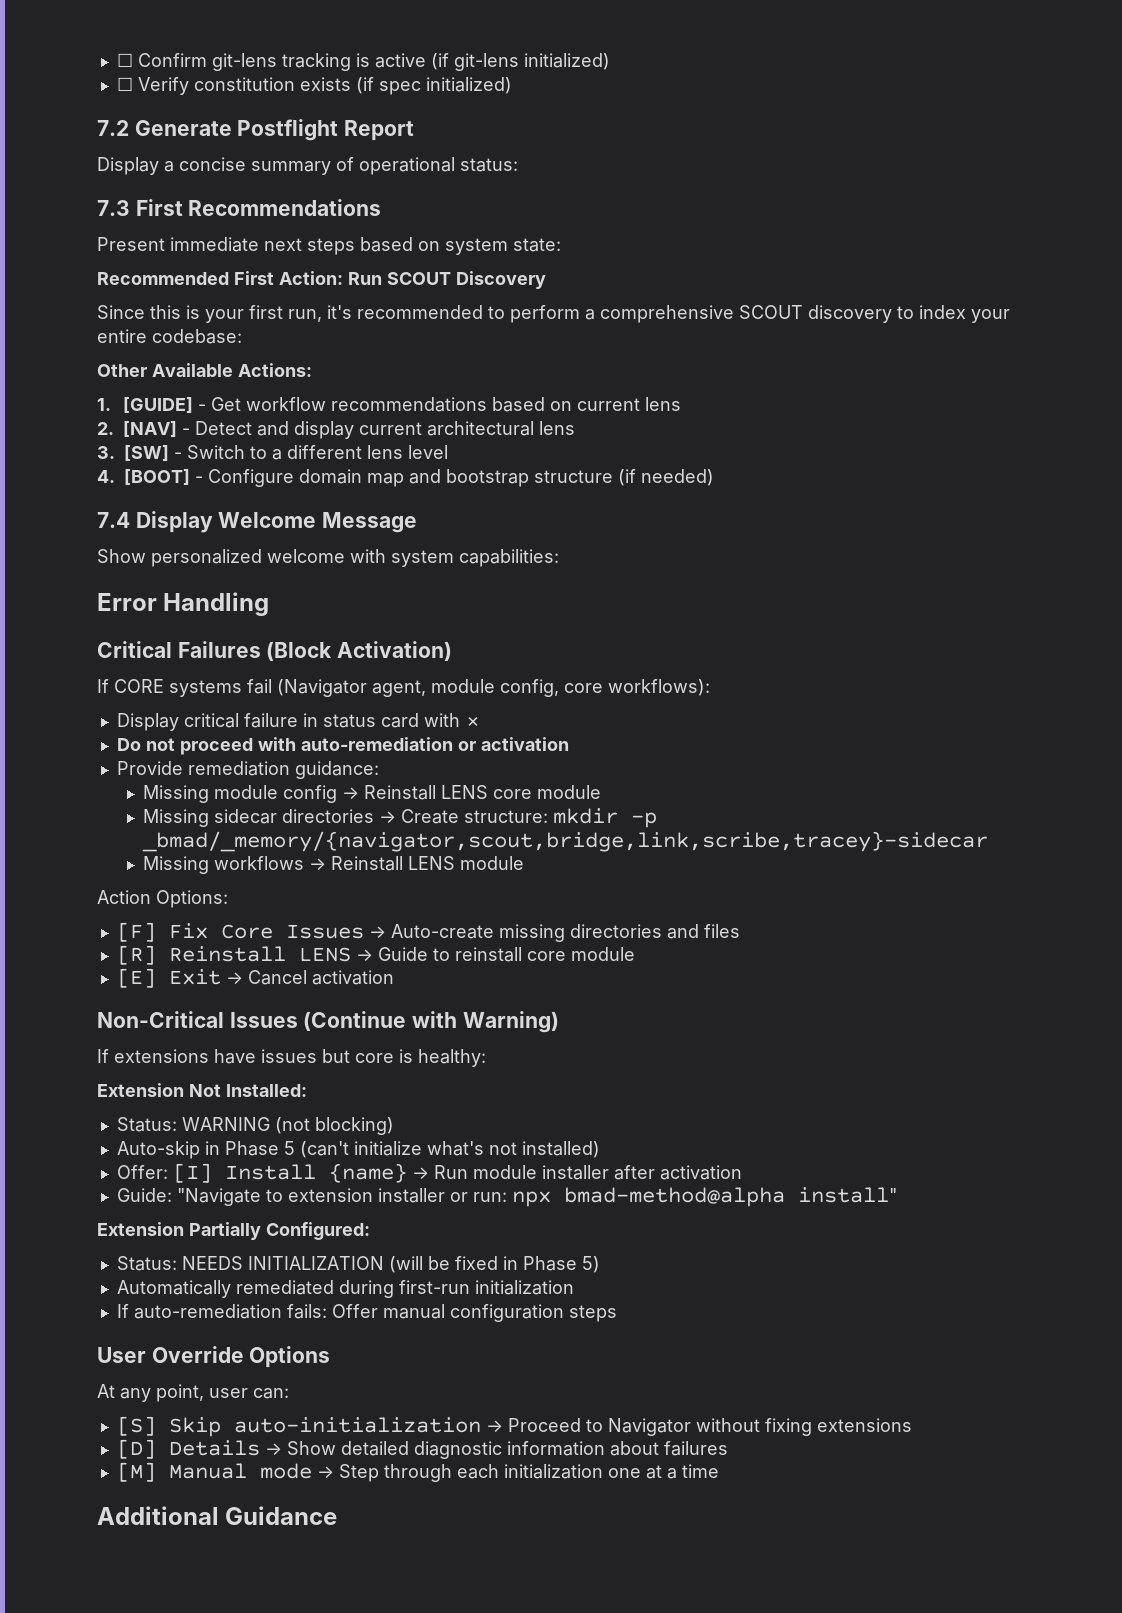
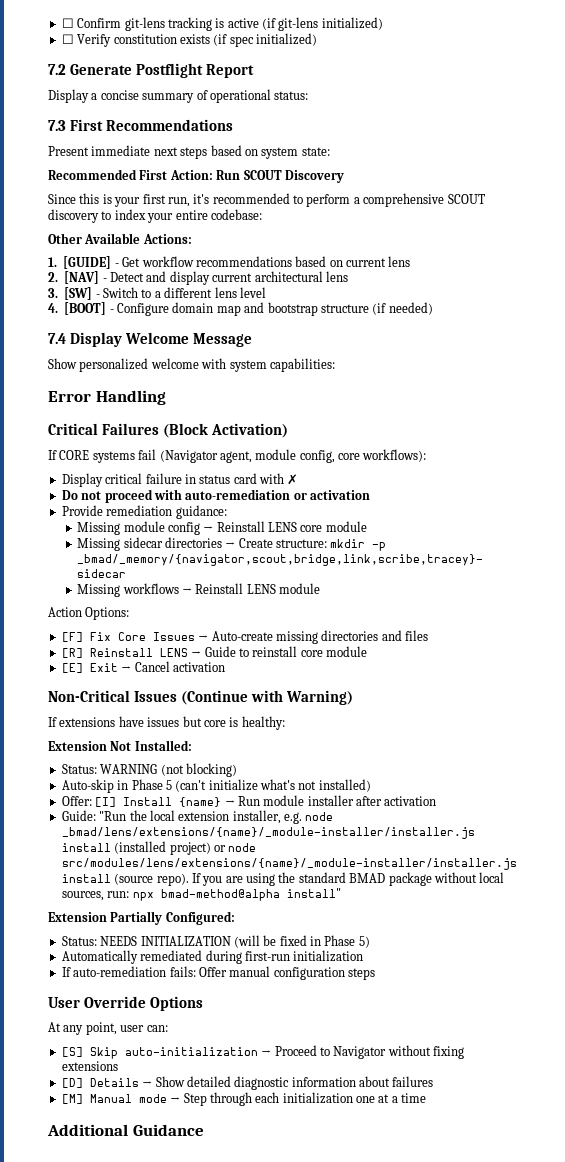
- Guide: "Navigate to extension installer or run: npx bmad-method@alpha install"
+ Guide: "Run the local extension installer, e.g. node _bmad/lens/extensions/{name}/_module-installer/installer.js install (installed project) or node src/modules/lens/extensions/{name}/_module-installer/installer.js install (source repo). If you are using the standard BMAD package without local sources, run: npx bmad-method@alpha install"

